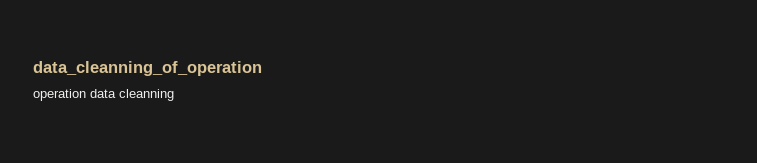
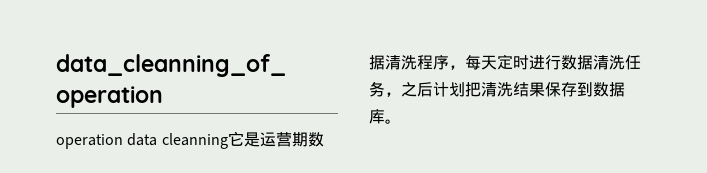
- operation data cleanning
+ operation data cleanning它是运营期数据清洗程序，每天定时进行数据清洗任务，之后计划把清洗结果保存到数据库。

